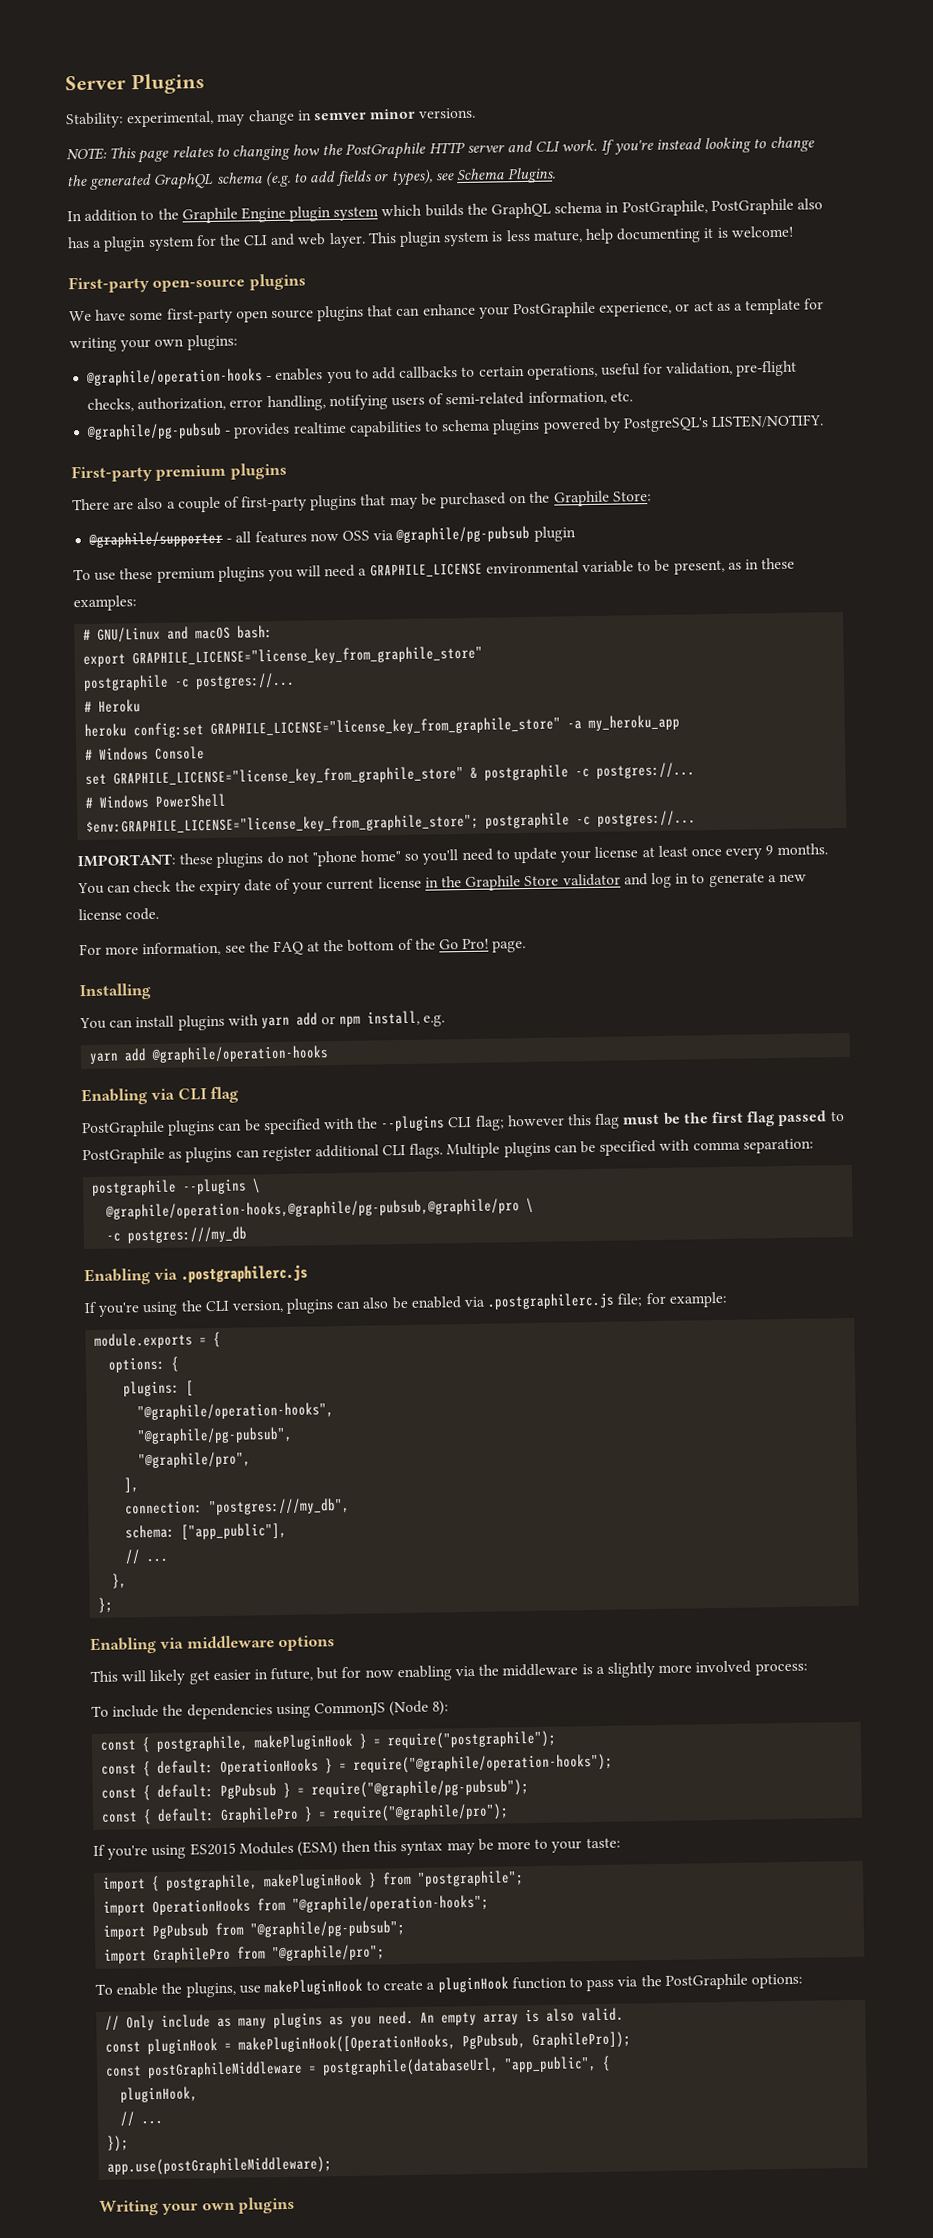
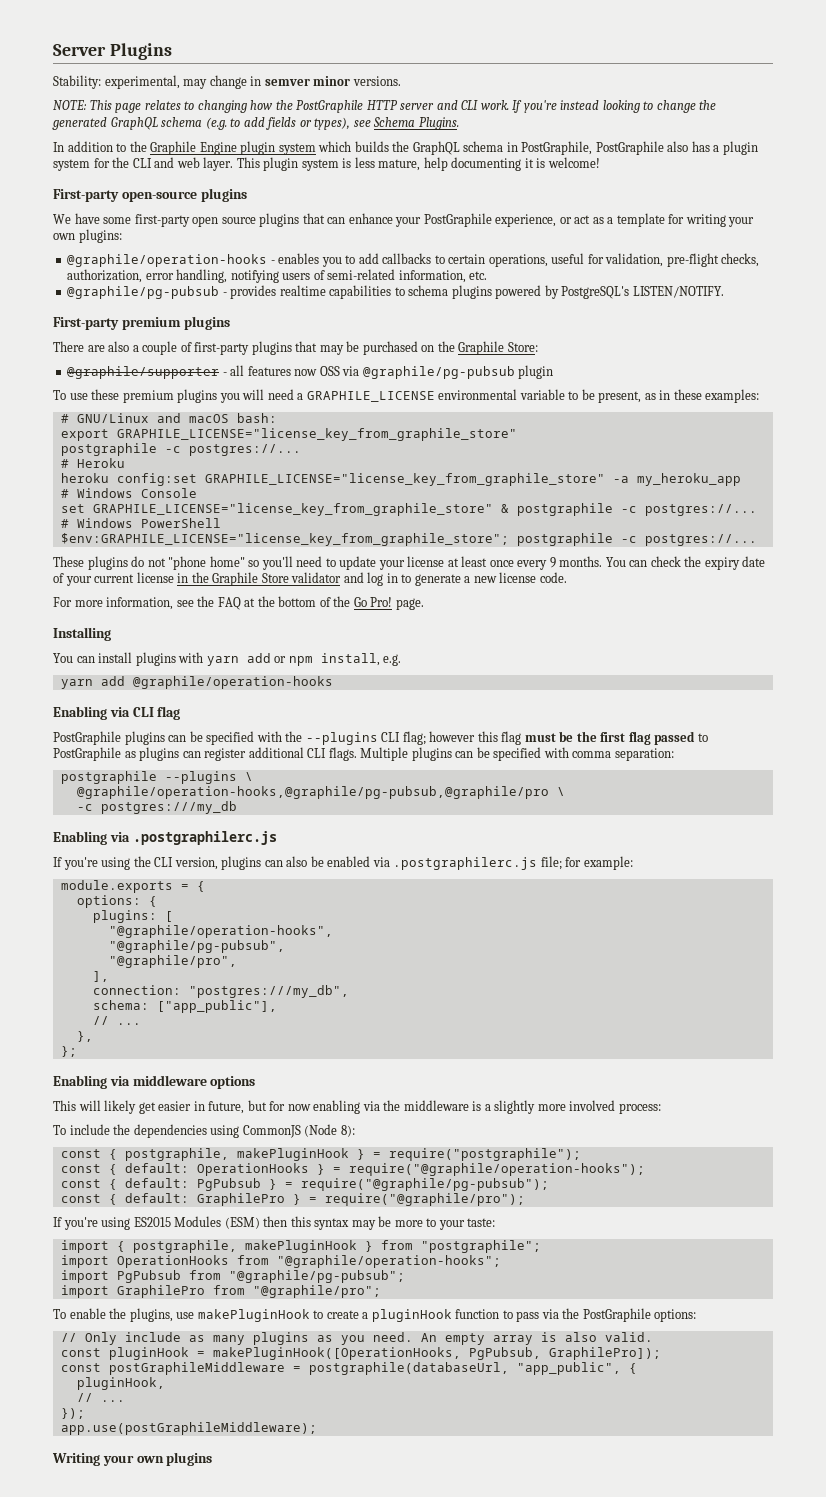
- IMPORTANT: these plugins do not "phone home" so you'll need to update your license at least once every 9 months.
+ These plugins do not "phone home" so you'll need to update your license at least once every 9 months.

